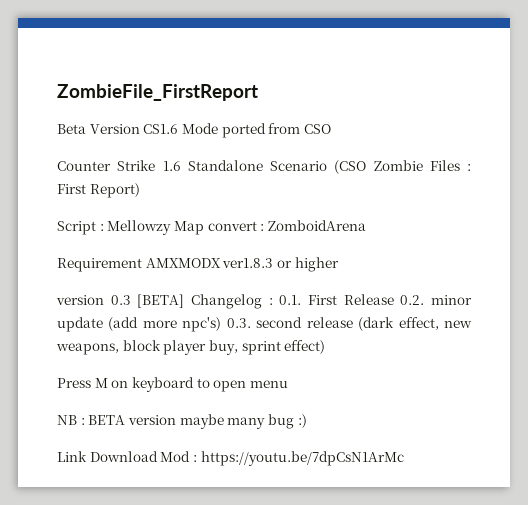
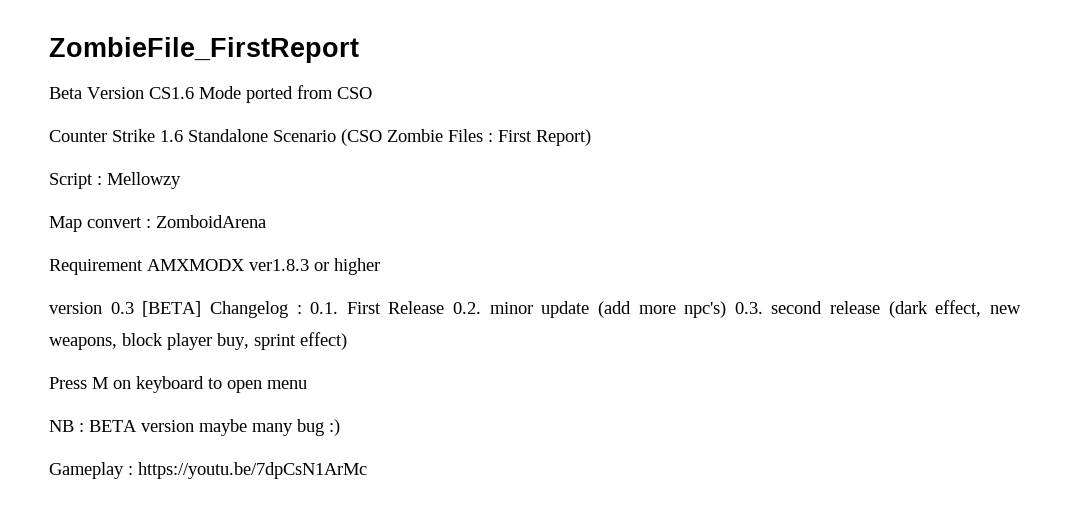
- Script : Mellowzy Map convert : ZomboidArena
+ Script : Mellowzy
+ Map convert : ZomboidArena
- Link Download Mod : https://youtu.be/7dpCsN1ArMc
+ Gameplay : https://youtu.be/7dpCsN1ArMc

